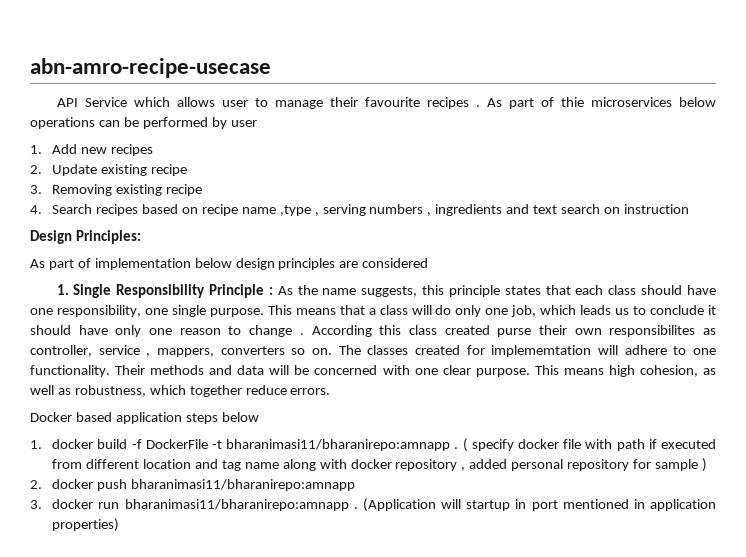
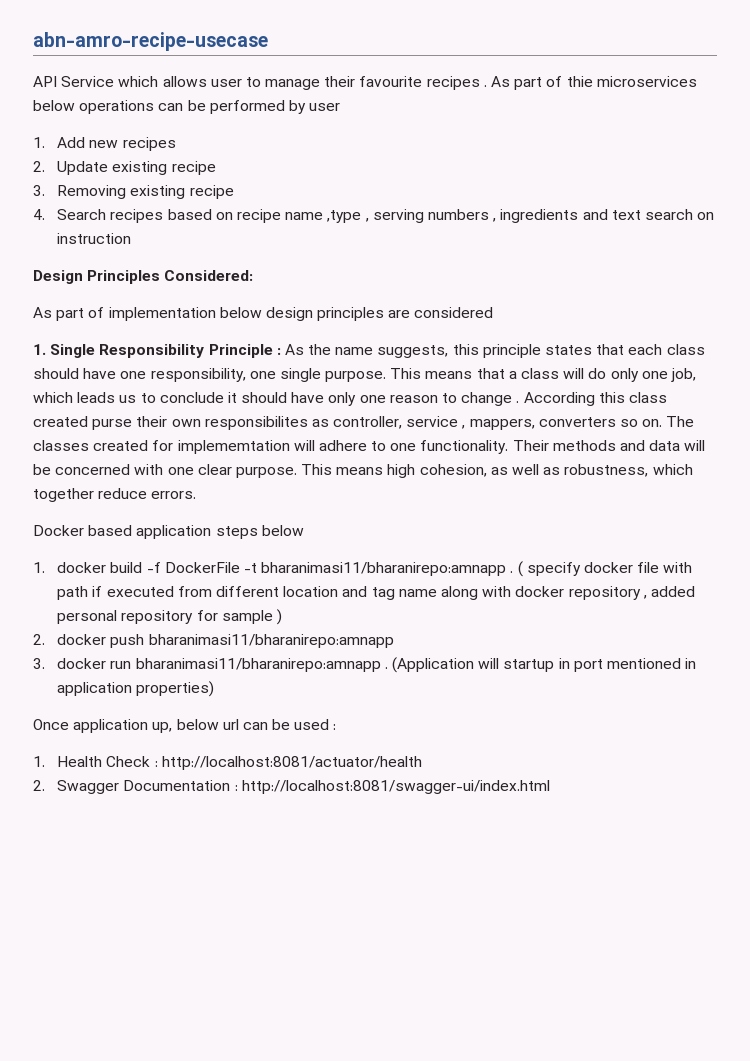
- Design Principles:
+ Design Principles Considered:
+ Once application up, below url can be used :
+ 1. Health Check : http://localhost:8081/actuator/health
+ 2. Swagger Documentation : http://localhost:8081/swagger-ui/index.html

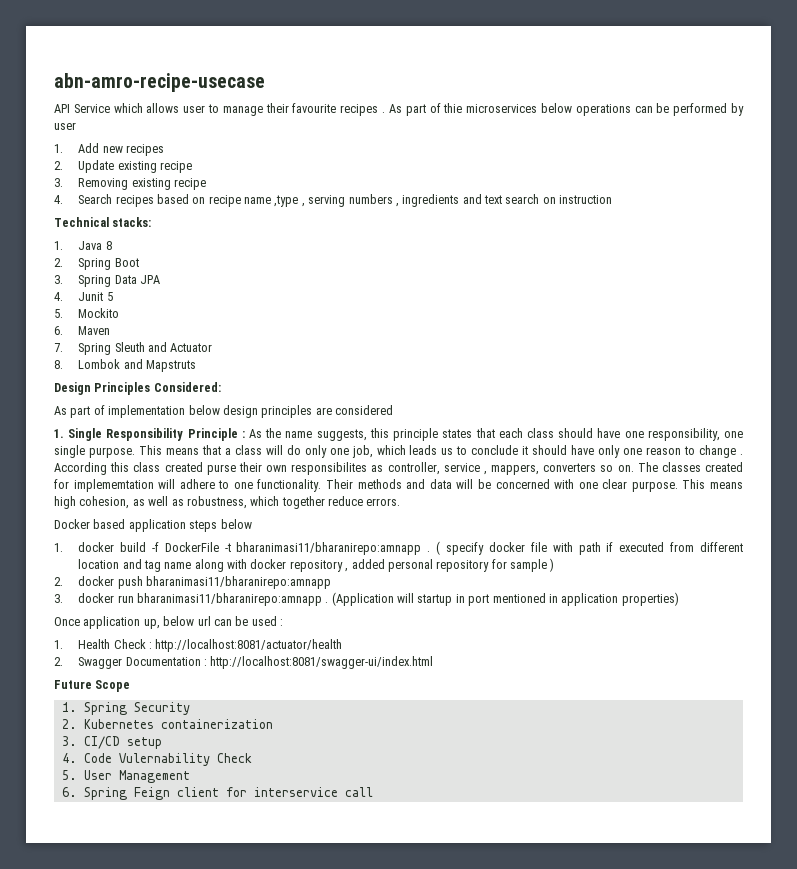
+ Technical stacks:
+ 1. Java 8
+ 2. Spring Boot
+ 3. Spring Data JPA
+ 4. Junit 5
+ 5. Mockito
+ 6. Maven
+ 7. Spring Sleuth and Actuator
+ 8. Lombok and Mapstruts
+ Future Scope
+ 1. Spring Security
+ 2. Kubernetes containerization
+ 3. CI/CD setup
+ 4. Code Vulernability Check
+ 5. User Management
+ 6. Spring Feign client for interservice call

